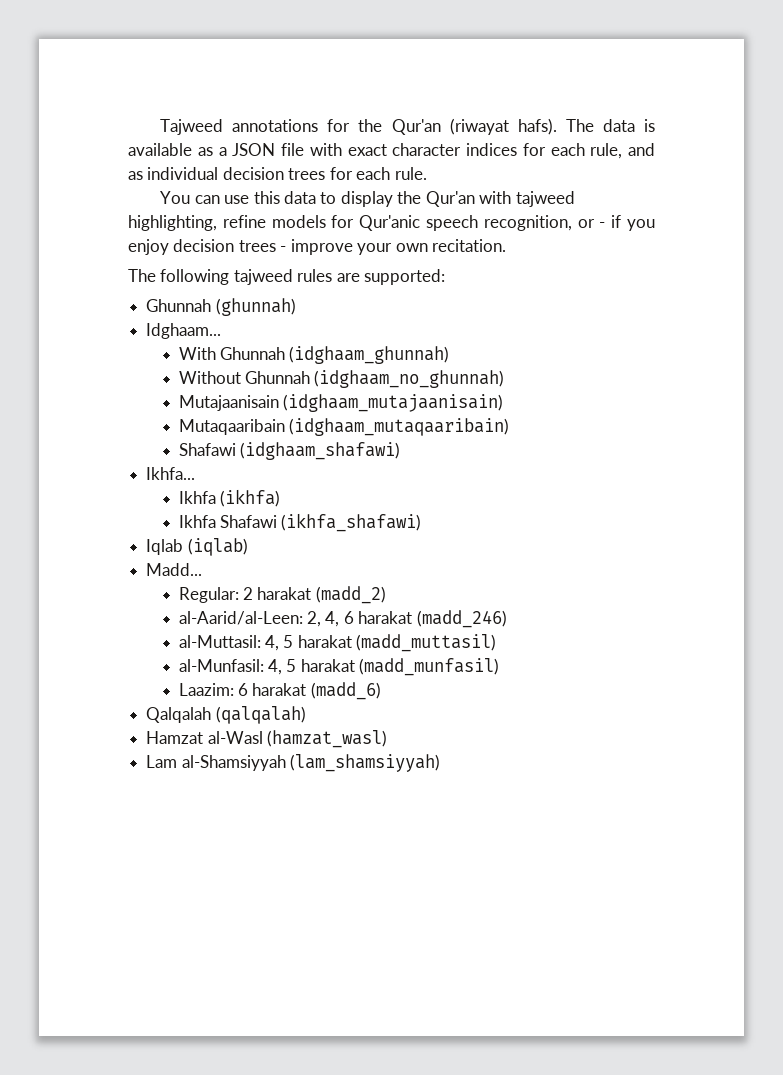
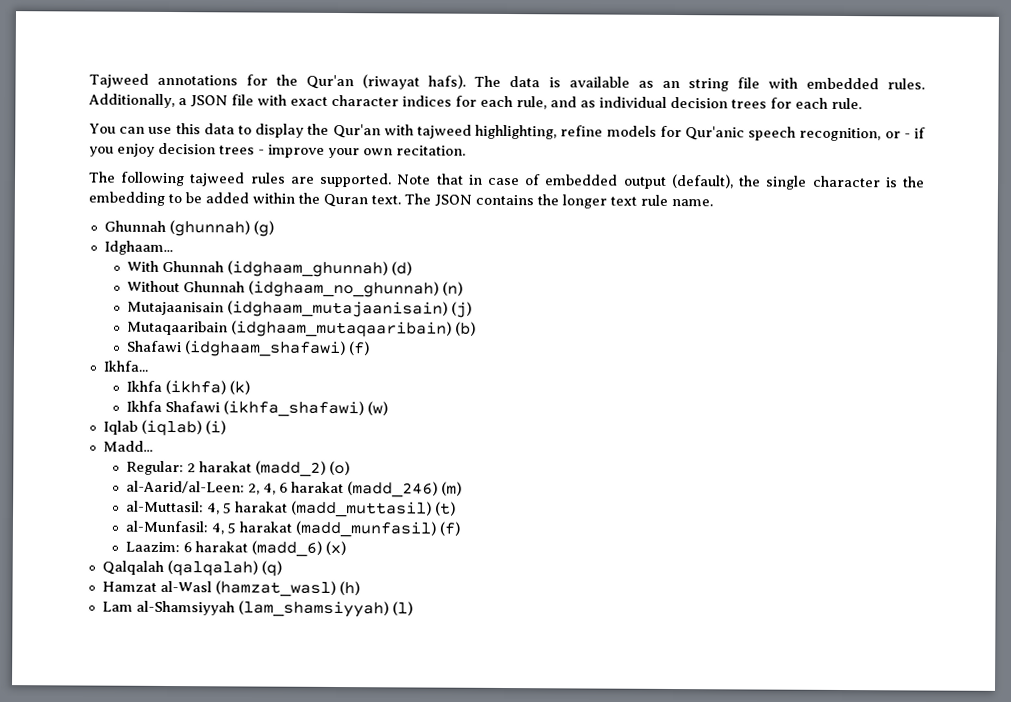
- The data is available as a JSON file with exact character indices for each rule, and as individual decision trees for each rule.
+ The data is available as an string file with embedded rules. Additionally, a JSON file with exact character indices for each rule, and as individual decision trees for each rule.
- The following tajweed rules are supported:
+ The following tajweed rules are supported. Note that in case of embedded output (default), the single character is the embedding to be added within the Quran text. The JSON contains the longer text rule name.
- Ghunnah (ghunnah)
+ Ghunnah (ghunnah) (g)
- With Ghunnah (idghaam_ghunnah)
+ With Ghunnah (idghaam_ghunnah) (d)
- Without Ghunnah (idghaam_no_ghunnah)
+ Without Ghunnah (idghaam_no_ghunnah) (n)
- Mutajaanisain (idghaam_mutajaanisain)
+ Mutajaanisain (idghaam_mutajaanisain) (j)
- Mutaqaaribain (idghaam_mutaqaaribain)
+ Mutaqaaribain (idghaam_mutaqaaribain) (b)
- Shafawi (idghaam_shafawi)
+ Shafawi (idghaam_shafawi) (f)
- Ikhfa (ikhfa)
+ Ikhfa (ikhfa) (k)
- Ikhfa Shafawi (ikhfa_shafawi)
+ Ikhfa Shafawi (ikhfa_shafawi) (w)
- Iqlab (iqlab)
+ Iqlab (iqlab) (i)
- Regular: 2 harakat (madd_2)
+ Regular: 2 harakat (madd_2) (o)
- al-Aarid/al-Leen: 2, 4, 6 harakat (madd_246)
+ al-Aarid/al-Leen: 2, 4, 6 harakat (madd_246) (m)
- al-Muttasil: 4, 5 harakat (madd_muttasil)
+ al-Muttasil: 4, 5 harakat (madd_muttasil) (t)
- al-Munfasil: 4, 5 harakat (madd_munfasil)
+ al-Munfasil: 4, 5 harakat (madd_munfasil) (f)
- Laazim: 6 harakat (madd_6)
+ Laazim: 6 harakat (madd_6) (x)
- Qalqalah (qalqalah)
+ Qalqalah (qalqalah) (q)
- Hamzat al-Wasl (hamzat_wasl)
+ Hamzat al-Wasl (hamzat_wasl) (h)
- Lam al-Shamsiyyah (lam_shamsiyyah)
+ Lam al-Shamsiyyah (lam_shamsiyyah) (l)

